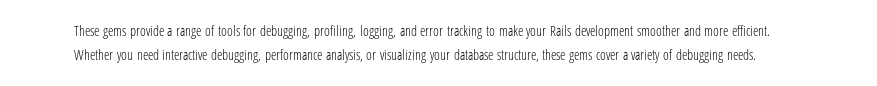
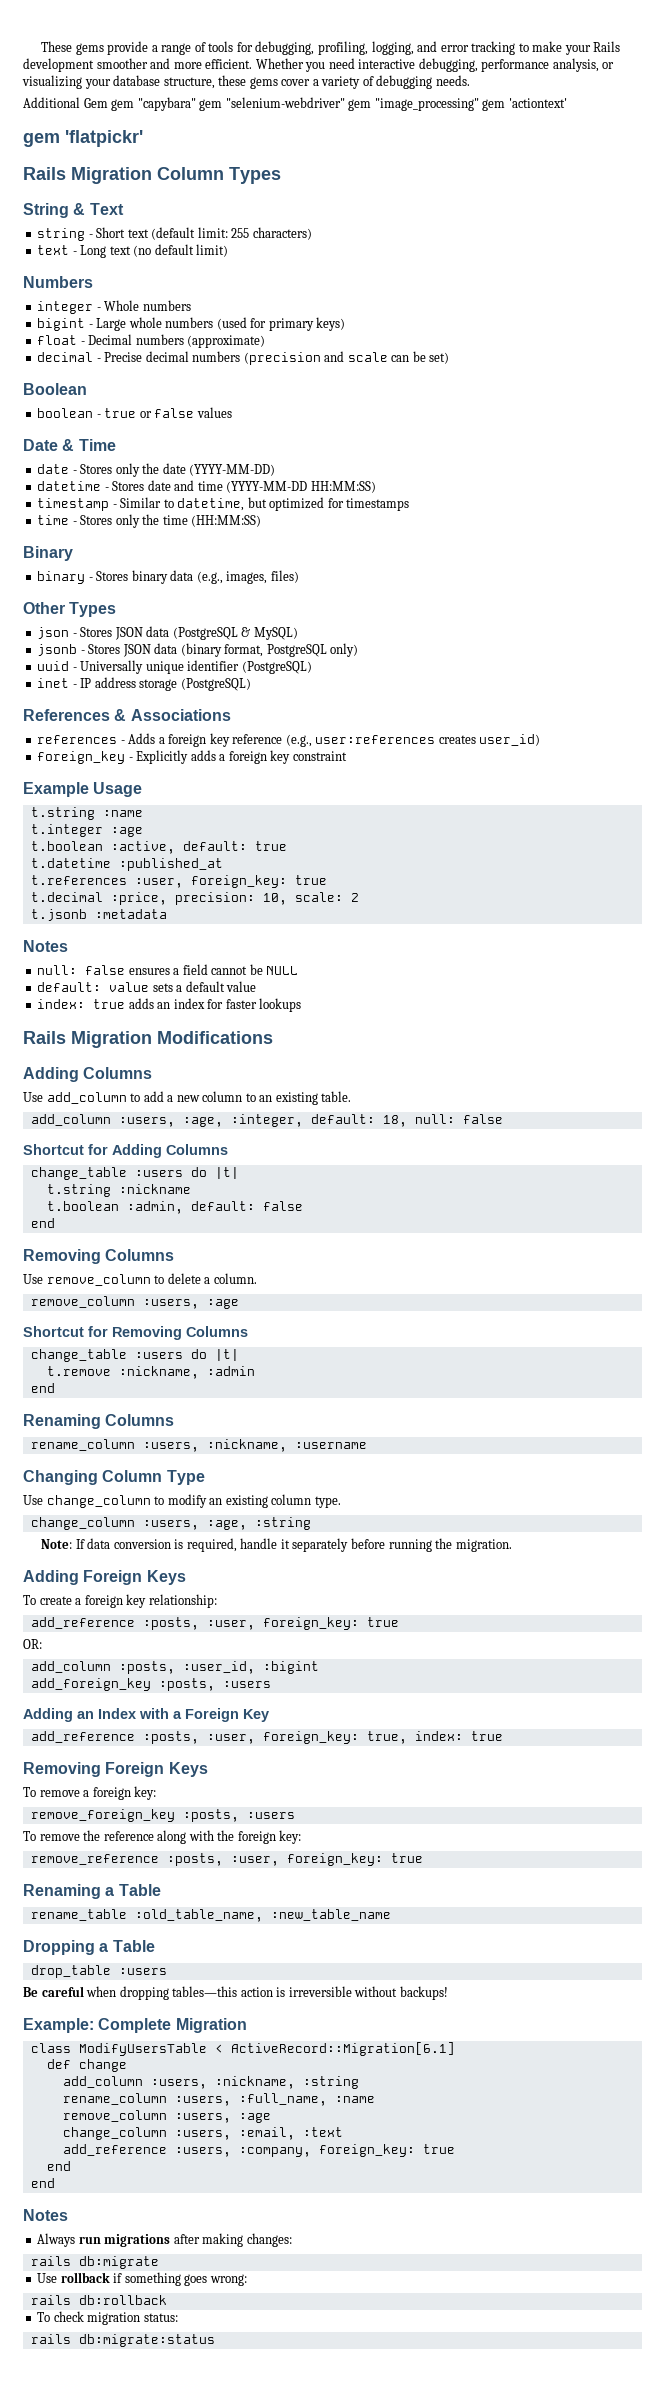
+ Additional Gem gem "capybara" gem "selenium-webdriver" gem "image_processing" gem 'actiontext'
+ gem 'flatpickr'
+ Rails Migration Column Types
+ String & Text
+ string - Short text (default limit: 255 characters)
+ text - Long text (no default limit)
+ Numbers
+ integer - Whole numbers
+ bigint - Large whole numbers (used for primary keys)
+ float - Decimal numbers (approximate)
+ decimal - Precise decimal numbers (precision and scale can be set)
+ Boolean
+ boolean - true or false values
+ Date & Time
+ date - Stores only the date (YYYY-MM-DD)
+ datetime - Stores date and time (YYYY-MM-DD HH:MM:SS)
+ timestamp - Similar to datetime, but optimized for timestamps
+ time - Stores only the time (HH:MM:SS)
+ Binary
+ binary - Stores binary data (e.g., images, files)
+ Other Types
+ json - Stores JSON data (PostgreSQL & MySQL)
+ jsonb - Stores JSON data (binary format, PostgreSQL only)
+ uuid - Universally unique identifier (PostgreSQL)
+ inet - IP address storage (PostgreSQL)
+ References & Associations
+ references - Adds a foreign key reference (e.g., user:references creates user_id)
+ foreign_key - Explicitly adds a foreign key constraint
+ Example Usage
+ t.string :name
+ t.integer :age
+ t.boolean :active, default: true
+ t.datetime :published_at
+ t.references :user, foreign_key: true
+ t.decimal :price, precision: 10, scale: 2
+ t.jsonb :metadata
+ Notes
+ null: false ensures a field cannot be NULL
+ default: value sets a default value
+ index: true adds an index for faster lookups
+ Rails Migration Modifications
+ Adding Columns
+ Use add_column to add a new column to an existing table.
+ add_column :users, :age, :integer, default: 18, null: false
+ Shortcut for Adding Columns
+ change_table :users do |t|
+ t.string :nickname
+ t.boolean :admin, default: false
+ end
+ Removing Columns
+ Use remove_column to delete a column.
+ remove_column :users, :age
+ Shortcut for Removing Columns
+ change_table :users do |t|
+ t.remove :nickname, :admin
+ end
+ Renaming Columns
+ rename_column :users, :nickname, :username
+ Changing Column Type
+ Use change_column to modify an existing column type.
+ change_column :users, :age, :string
+ Note: If data conversion is required, handle it separately before running the migration.
+ Adding Foreign Keys
+ To create a foreign key relationship:
+ add_reference :posts, :user, foreign_key: true
+ OR:
+ add_column :posts, :user_id, :bigint
+ add_foreign_key :posts, :users
+ Adding an Index with a Foreign Key
+ add_reference :posts, :user, foreign_key: true, index: true
+ Removing Foreign Keys
+ To remove a foreign key:
+ remove_foreign_key :posts, :users
+ To remove the reference along with the foreign key:
+ remove_reference :posts, :user, foreign_key: true
+ Renaming a Table
+ rename_table :old_table_name, :new_table_name
+ Dropping a Table
+ drop_table :users
+ Be careful when dropping tables—this action is irreversible without backups!
+ Example: Complete Migration
+ class ModifyUsersTable < ActiveRecord::Migration[6.1]
+ def change
+ add_column :users, :nickname, :string
+ rename_column :users, :full_name, :name
+ remove_column :users, :age
+ change_column :users, :email, :text
+ add_reference :users, :company, foreign_key: true
+ end
+ end
+ Notes
+ Always run migrations after making changes:
+ rails db:migrate
+ Use rollback if something goes wrong:
+ rails db:rollback
+ To check migration status:
+ rails db:migrate:status

